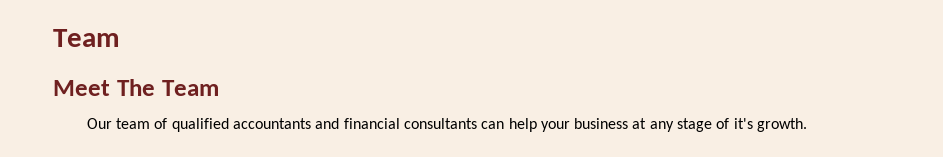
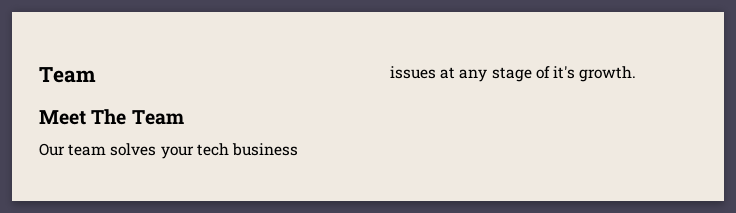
- Our team of qualified accountants and financial consultants can help your business at any stage of it's growth.
+ Our team solves your tech business issues at any stage of it's growth.

